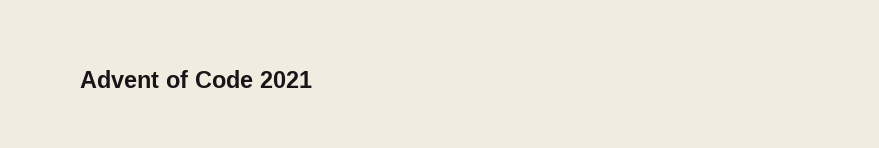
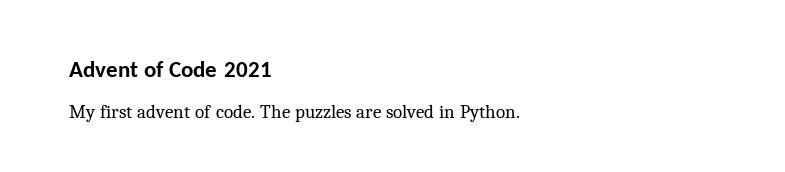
+ My first advent of code. The puzzles are solved in Python.

